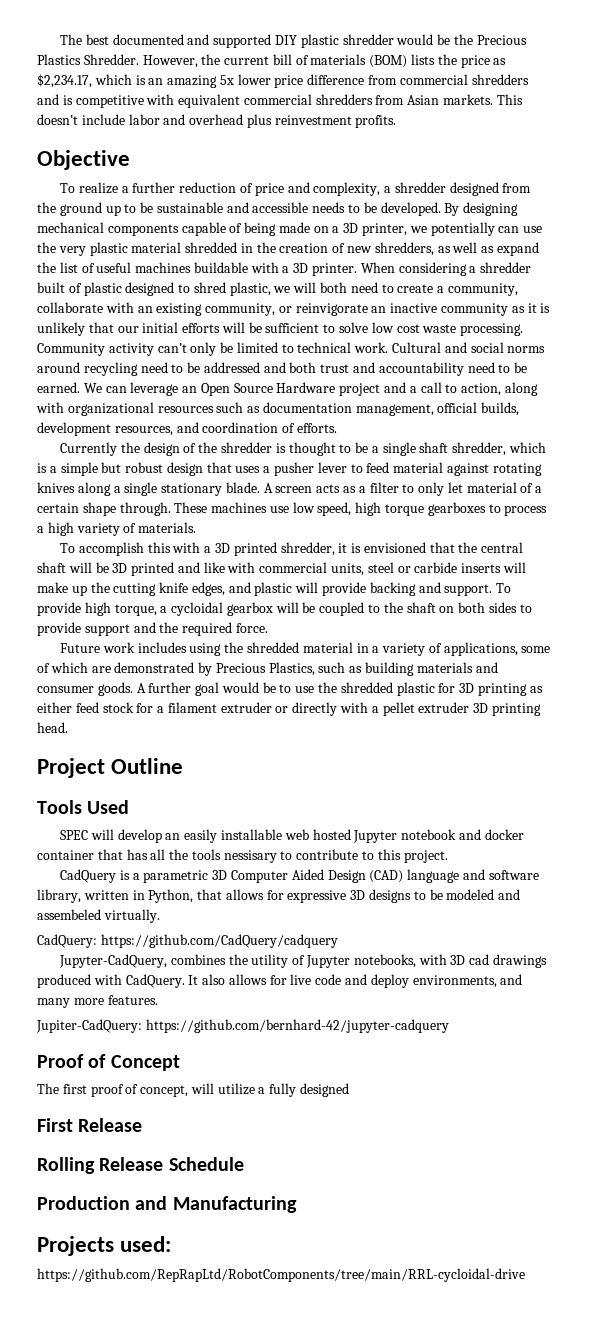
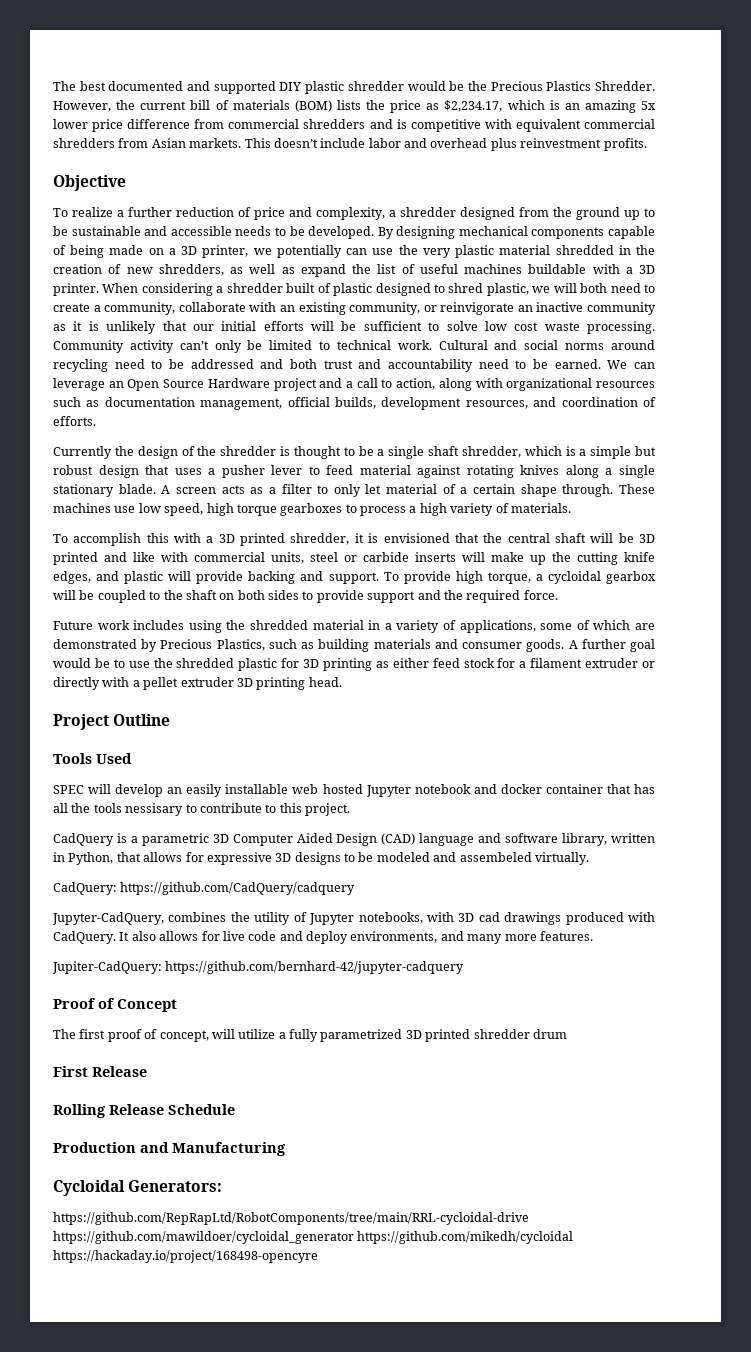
- The first proof of concept, will utilize a fully designed
+ The first proof of concept, will utilize a fully parametrized 3D printed shredder drum
- Projects used:
+ Cycloidal Generators:
- https://github.com/RepRapLtd/RobotComponents/tree/main/RRL-cycloidal-drive
+ https://github.com/RepRapLtd/RobotComponents/tree/main/RRL-cycloidal-drive https://github.com/mawildoer/cycloidal_generator https://github.com/mikedh/cycloidal https://hackaday.io/project/168498-opencyre

